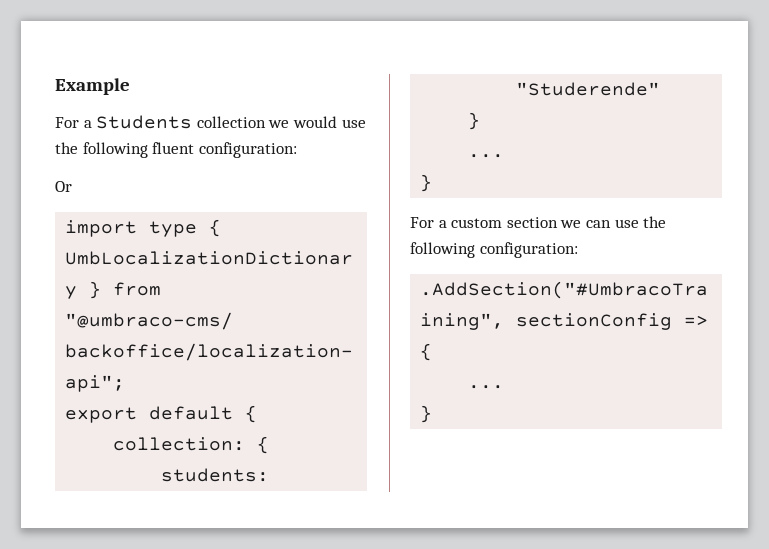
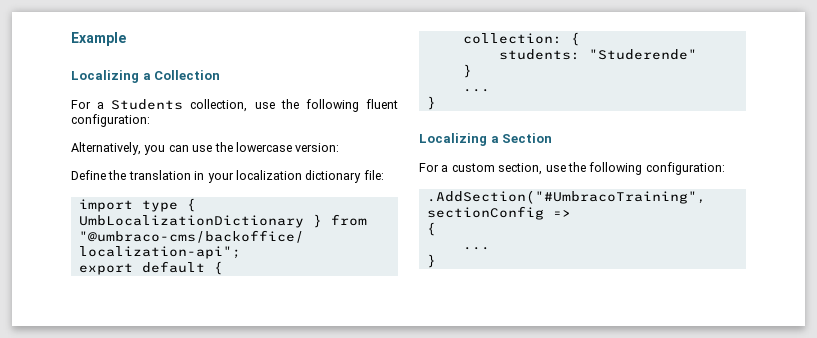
+ Localizing a Collection
- For a Students collection we would use the following fluent configuration:
+ For a Students collection, use the following fluent configuration:
- Or
+ Alternatively, you can use the lowercase version:
+ Define the translation in your localization dictionary file:
+ Localizing a Section
- For a custom section we can use the following configuration:
+ For a custom section, use the following configuration:

